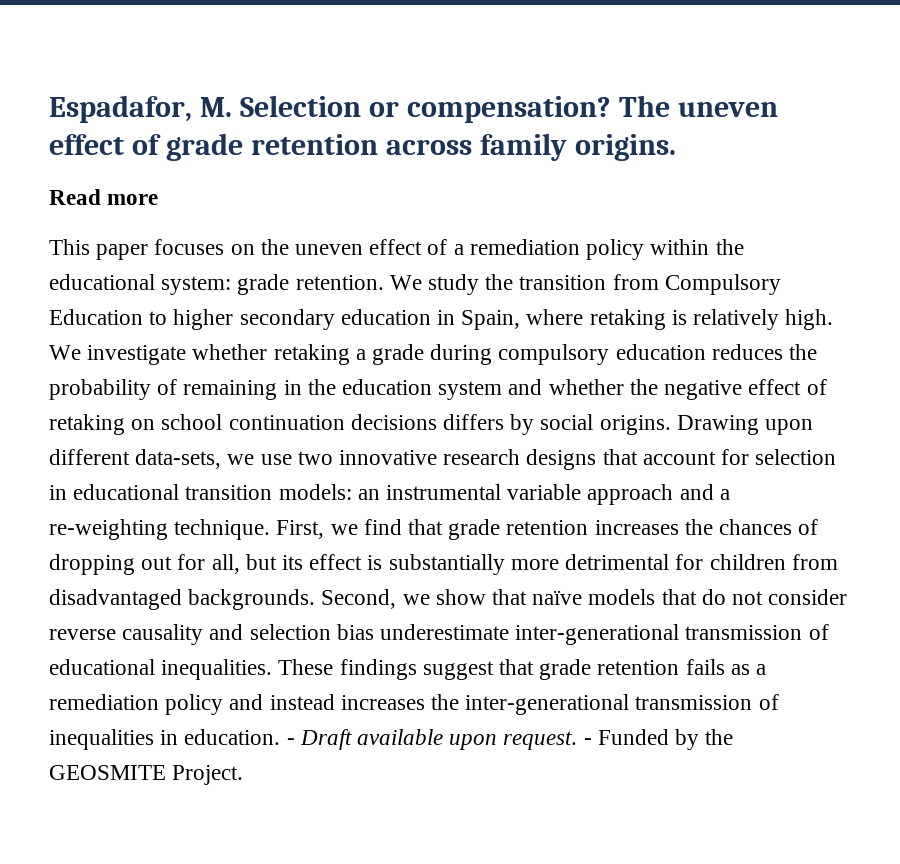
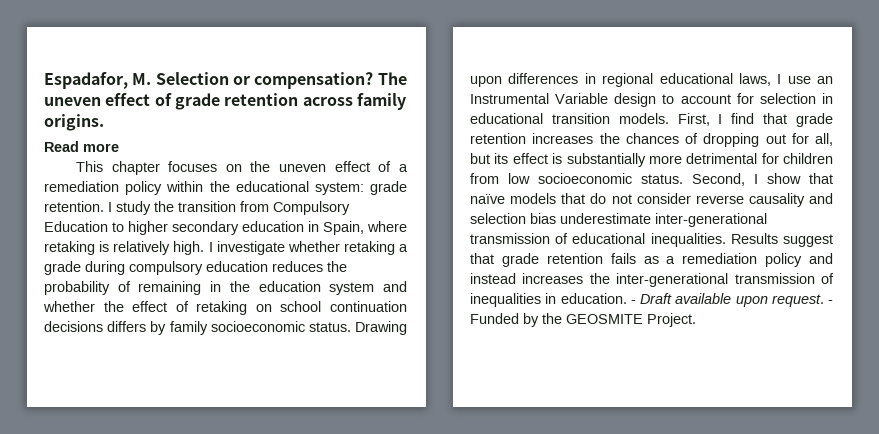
- This paper focuses on the uneven effect of a remediation policy within the educational system: grade retention.
+ This chapter focuses on the uneven effect of a remediation policy within the educational system: grade retention.
- We study the transition from Compulsory Education to higher secondary education in Spain, where retaking is relatively high.
+ I study the transition from Compulsory Education to higher secondary education in Spain, where retaking is relatively high.
- We investigate whether retaking a grade during compulsory education reduces the probability of remaining in the education system and whether the negative effect of retaking on school continuation decisions differs by social origins. Drawing upon different data-sets, we use two innovative research designs that account for selection in educational transition models: an instrumental variable approach and a re-weighting technique. First, we find that grade retention increases the chances of dropping out for all, but its effect is substantially more detrimental for children from disadvantaged backgrounds. Second, we show that naïve models that do not consider reverse causality and selection bias underestimate inter-generational transmission of educational inequalities.
+ I investigate whether retaking a grade during compulsory education reduces the probability of remaining in the education system and whether the effect of retaking on school continuation decisions differs by family socioeconomic status. Drawing upon differences in regional educational laws, I use an Instrumental Variable design to account for selection in educational transition models. First, I find that grade retention increases the chances of dropping out for all, but its effect is substantially more detrimental for children from low socioeconomic status. Second, I show that naïve models that do not consider reverse causality and selection bias underestimate inter-generational transmission of educational inequalities.
- These findings suggest that grade retention fails as a remediation policy and instead increases the inter-generational transmission of inequalities in education.
+ Results suggest that grade retention fails as a remediation policy and instead increases the inter-generational transmission of inequalities in education.

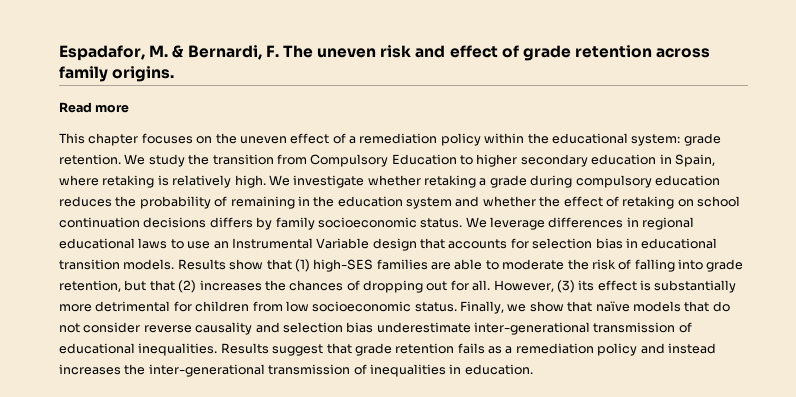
- Espadafor, M. Selection or compensation? The uneven effect of grade retention across family origins.
+ Espadafor, M. & Bernardi, F. The uneven risk and effect of grade retention across family origins.
- I study the transition from Compulsory Education to higher secondary education in Spain, where retaking is relatively high.
+ We study the transition from Compulsory Education to higher secondary education in Spain, where retaking is relatively high.
- I investigate whether retaking a grade during compulsory education reduces the probability of remaining in the education system and whether the effect of retaking on school continuation decisions differs by family socioeconomic status.
+ We investigate whether retaking a grade during compulsory education reduces the probability of remaining in the education system and whether the effect of retaking on school continuation decisions differs by family socioeconomic status.
- Drawing upon differences in regional educational laws, I use an Instrumental Variable design to account for selection in educational transition models.
+ We leverage differences in regional educational laws to use an Instrumental Variable design that accounts for selection bias in educational transition models.
- First, I find that grade retention increases the chances of dropping out for all, but its effect is substantially more detrimental for children from low socioeconomic status.
+ Results show that (1) high-SES families are able to moderate the risk of falling into grade retention, but that (2) increases the chances of dropping out for all. However, (3) its effect is substantially more detrimental for children from low socioeconomic status.
- Second, I show that naïve models that do not consider reverse causality and selection bias underestimate inter-generational transmission of educational inequalities.
+ Finally, we show that naïve models that do not consider reverse causality and selection bias underestimate inter-generational transmission of educational inequalities.
- - Draft available upon request. - Funded by the GEOSMITE Project.

